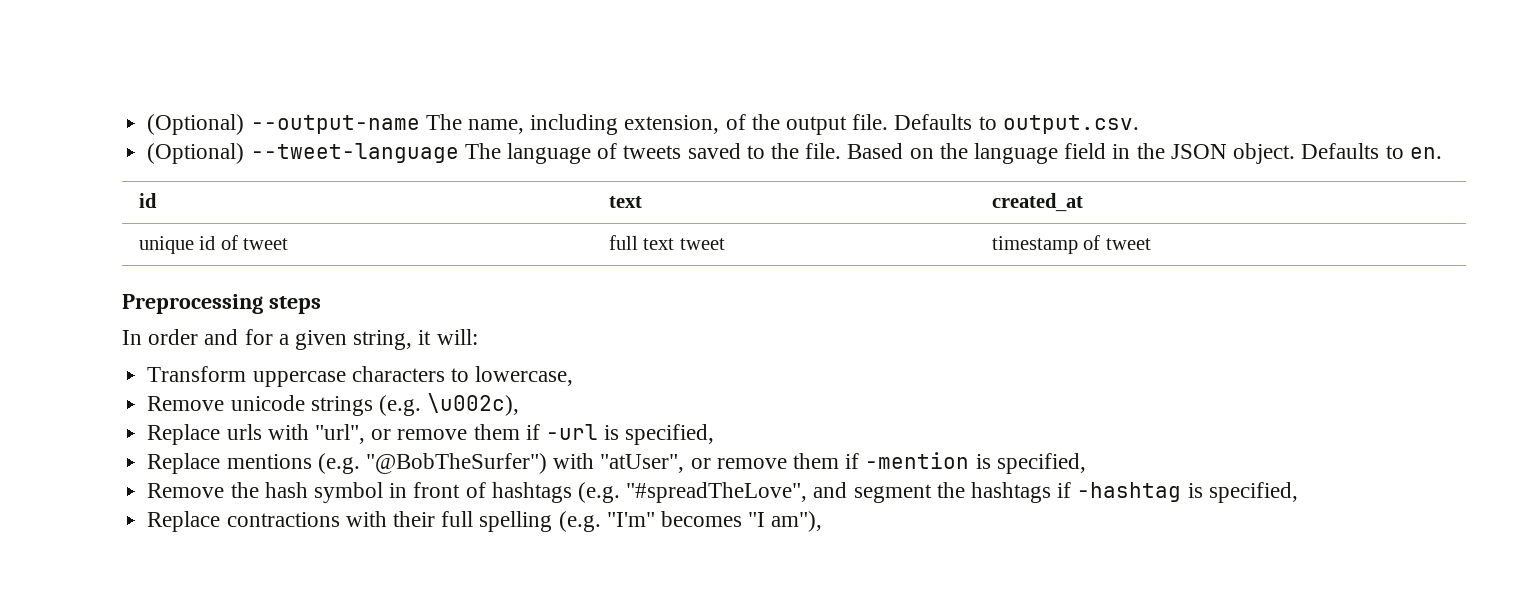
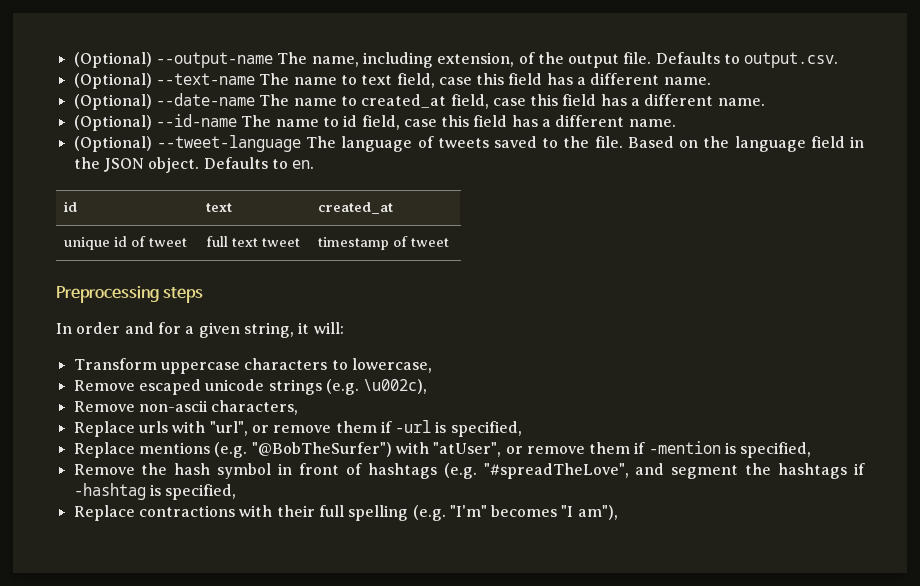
+ (Optional) --text-name The name to text field, case this field has a different name.
+ (Optional) --date-name The name to created_at field, case this field has a different name.
+ (Optional) --id-name The name to id field, case this field has a different name.
- Remove unicode strings (e.g. \u002c),
+ Remove escaped unicode strings (e.g. \u002c),
+ Remove non-ascii characters,

